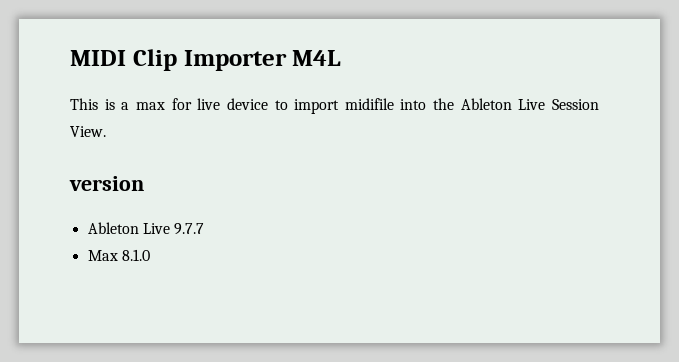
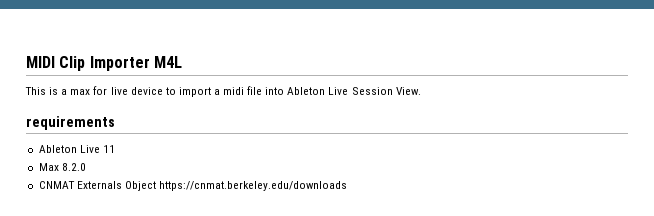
- This is a max for live device to import midifile into the Ableton Live Session View.
+ This is a max for live device to import a midi file into Ableton Live Session View.
- version
- Ableton Live 9.7.7
+ requirements
+ Ableton Live 11
- Max 8.1.0
+ Max 8.2.0
+ CNMAT Externals Object https://cnmat.berkeley.edu/downloads

